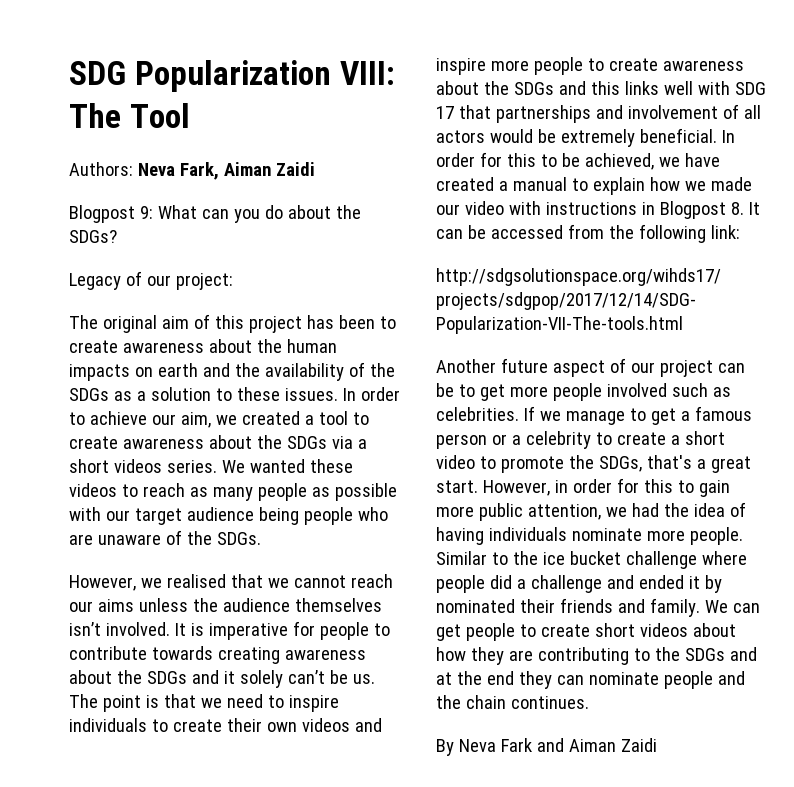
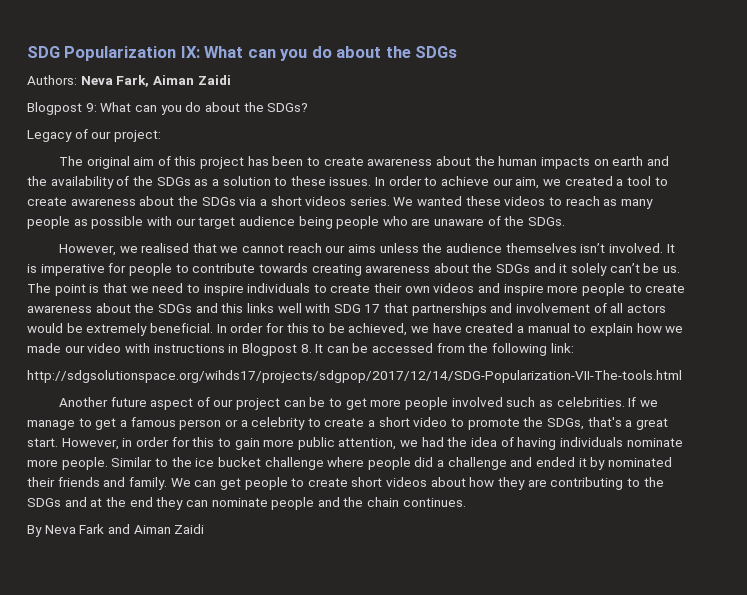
- SDG Popularization VIII: The Tool
+ SDG Popularization IX: What can you do about the SDGs

